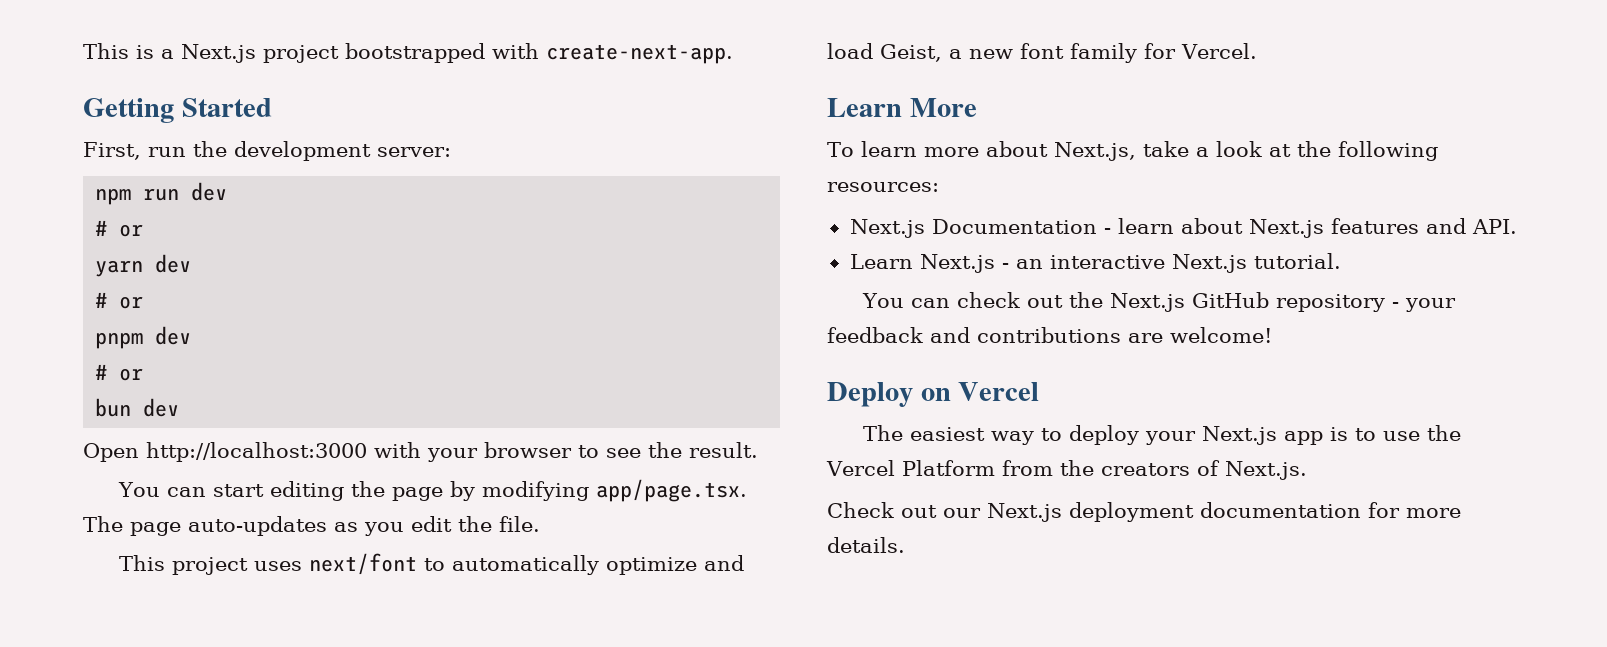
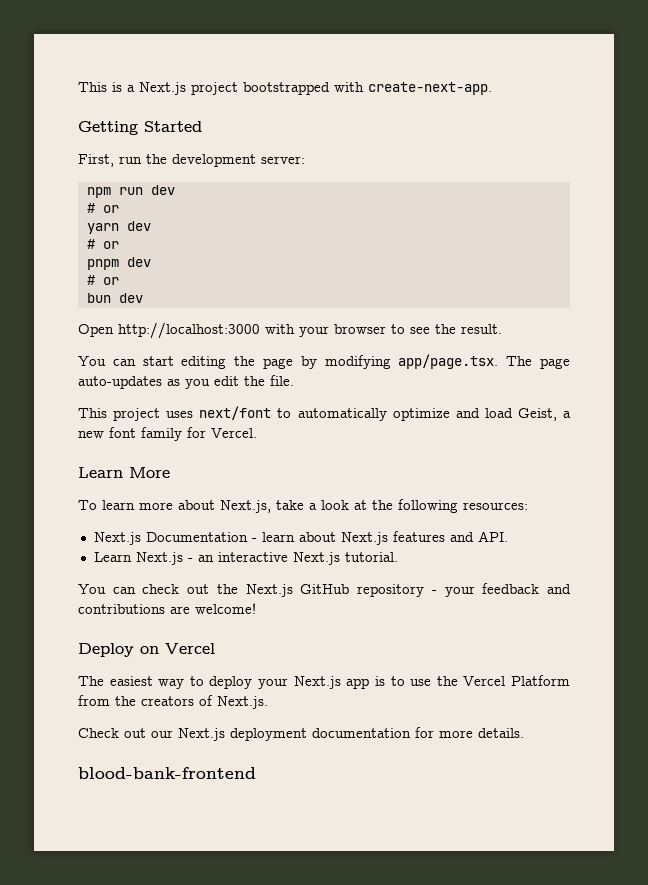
+ blood-bank-frontend

